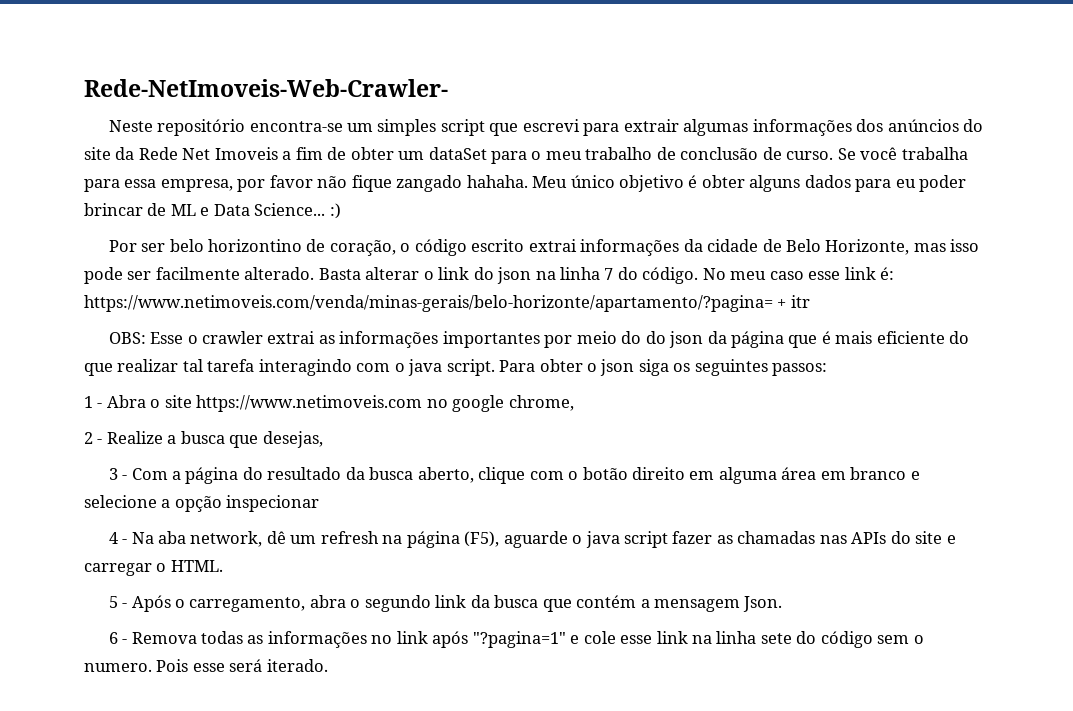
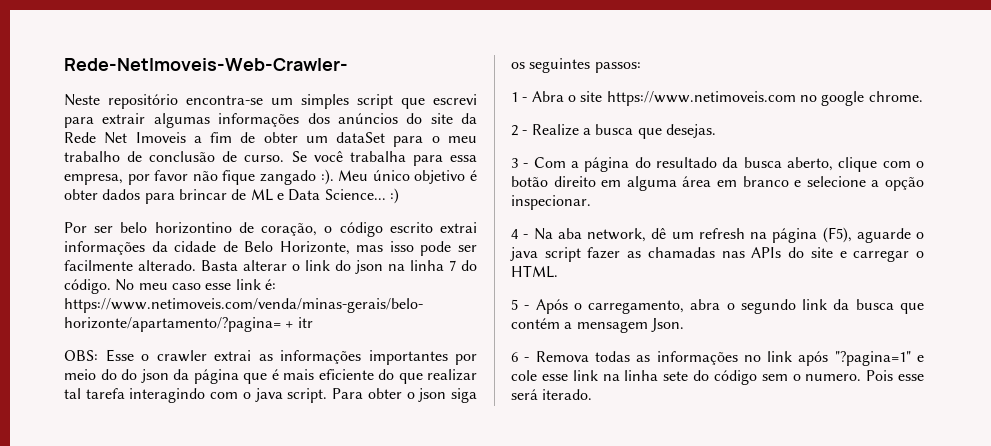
- Se você trabalha para essa empresa, por favor não fique zangado hahaha.
+ Se você trabalha para essa empresa, por favor não fique zangado :).
- Meu único objetivo é obter alguns dados para eu poder brincar de ML e Data Science... :)
+ Meu único objetivo é obter dados para brincar de ML e Data Science... :)
- 1 - Abra o site https://www.netimoveis.com no google chrome,
+ 1 - Abra o site https://www.netimoveis.com no google chrome.
- 2 - Realize a busca que desejas,
+ 2 - Realize a busca que desejas.
- 3 - Com a página do resultado da busca aberto, clique com o botão direito em alguma área em branco e selecione a opção inspecionar
+ 3 - Com a página do resultado da busca aberto, clique com o botão direito em alguma área em branco e selecione a opção inspecionar.

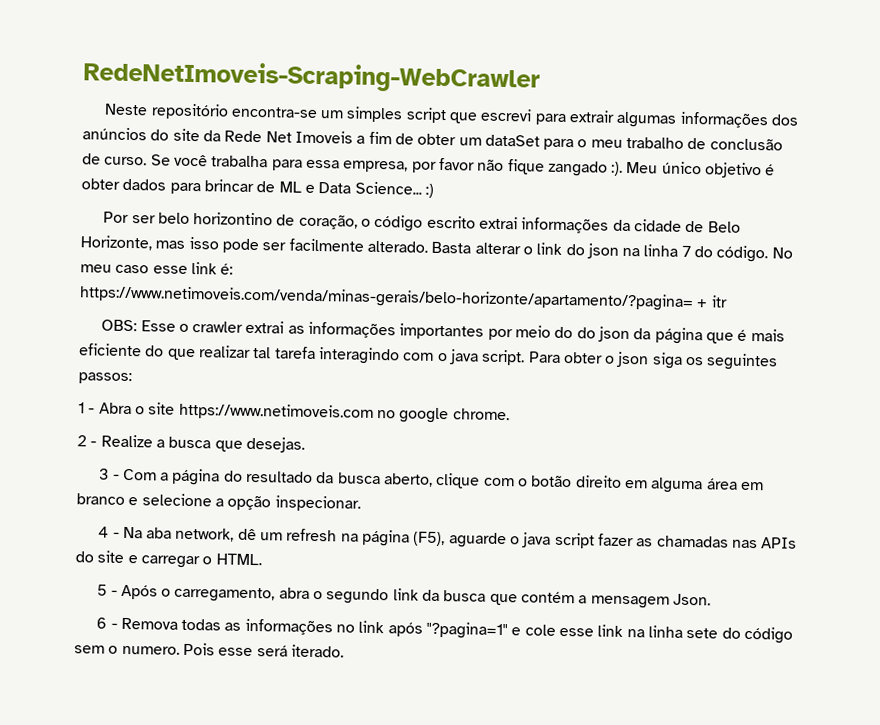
- Rede-NetImoveis-Web-Crawler-
+ RedeNetImoveis-Scraping-WebCrawler

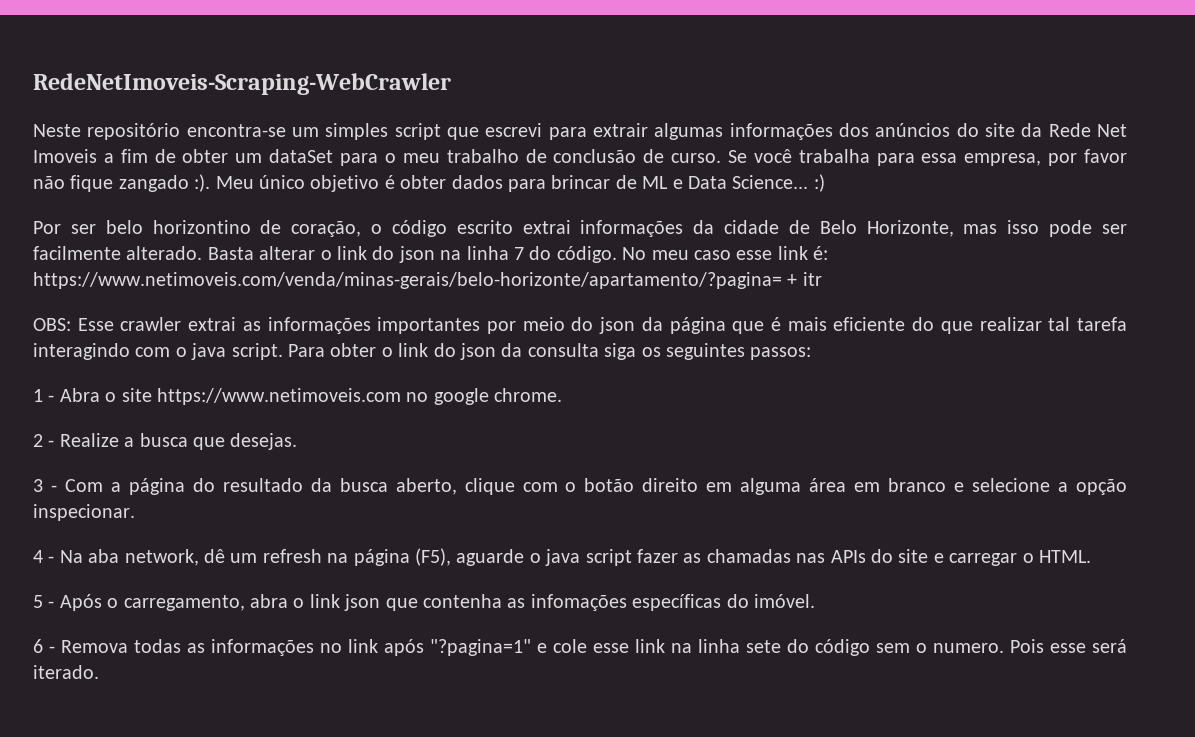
- OBS: Esse o crawler extrai as informações importantes por meio do do json da página que é mais eficiente do que realizar tal tarefa interagindo com o java script.
+ OBS: Esse crawler extrai as informações importantes por meio do json da página que é mais eficiente do que realizar tal tarefa interagindo com o java script.
- Para obter o json siga os seguintes passos:
+ Para obter o link do json da consulta siga os seguintes passos:
- 5 - Após o carregamento, abra o segundo link da busca que contém a mensagem Json.
+ 5 - Após o carregamento, abra o link json que contenha as infomações específicas do imóvel.

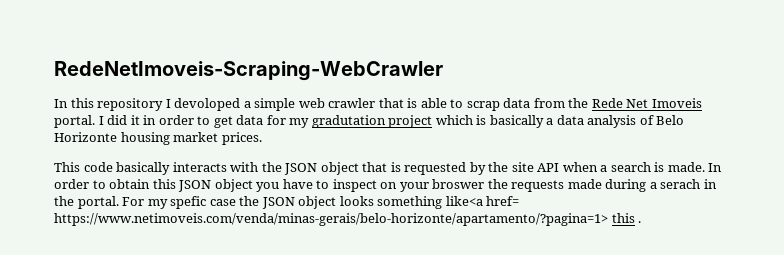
- Neste repositório encontra-se um simples script que escrevi para extrair algumas informações dos anúncios do site da Rede Net Imoveis a fim de obter um dataSet para o meu trabalho de conclusão de curso. Se você trabalha para essa empresa, por favor não fique zangado :). Meu único objetivo é obter dados para brincar de ML e Data Science... :)
- Por ser belo horizontino de coração, o código escrito extrai informações da cidade de Belo Horizonte, mas isso pode ser facilmente alterado. Basta alterar o link do json na linha 7 do código. No meu caso esse link é: https://www.netimoveis.com/venda/minas-gerais/belo-horizonte/apartamento/?pagina= + itr
- OBS: Esse crawler extrai as informações importantes por meio do json da página que é mais eficiente do que realizar tal tarefa interagindo com o java script. Para obter o link do json da consulta siga os seguintes passos:
- 1 - Abra o site https://www.netimoveis.com no google chrome.
- 2 - Realize a busca que desejas.
- 3 - Com a página do resultado da busca aberto, clique com o botão direito em alguma área em branco e selecione a opção inspecionar.
- 4 - Na aba network, dê um refresh na página (F5), aguarde o java script fazer as chamadas nas APIs do site e carregar o HTML.
- 5 - Após o carregamento, abra o link json que contenha as infomações específicas do imóvel.
- 6 - Remova todas as informações no link após "?pagina=1" e cole esse link na linha sete do código sem o numero. Pois esse será iterado.
+ In this repository I devoloped a simple web crawler that is able to scrap data from the Rede Net Imoveis portal. I did it in order to get data for my gradutation project which is basically a data analysis of Belo Horizonte housing market prices.
+ This code basically interacts with the JSON object that is requested by the site API when a search is made. In order to obtain this JSON object you have to inspect on your broswer the requests made during a serach in the portal. For my spefic case the JSON object looks something like<a href= https://www.netimoveis.com/venda/minas-gerais/belo-horizonte/apartamento/?pagina=1> this .

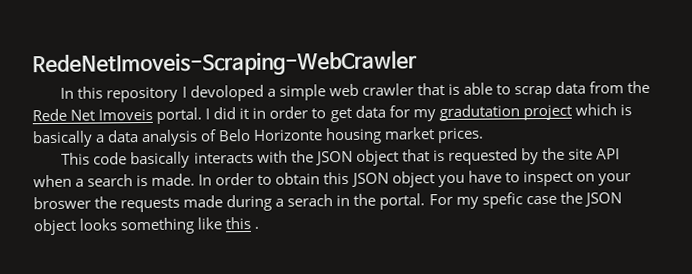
- For my spefic case the JSON object looks something like<a href= https://www.netimoveis.com/venda/minas-gerais/belo-horizonte/apartamento/?pagina=1> this .
+ For my spefic case the JSON object looks something like this .

